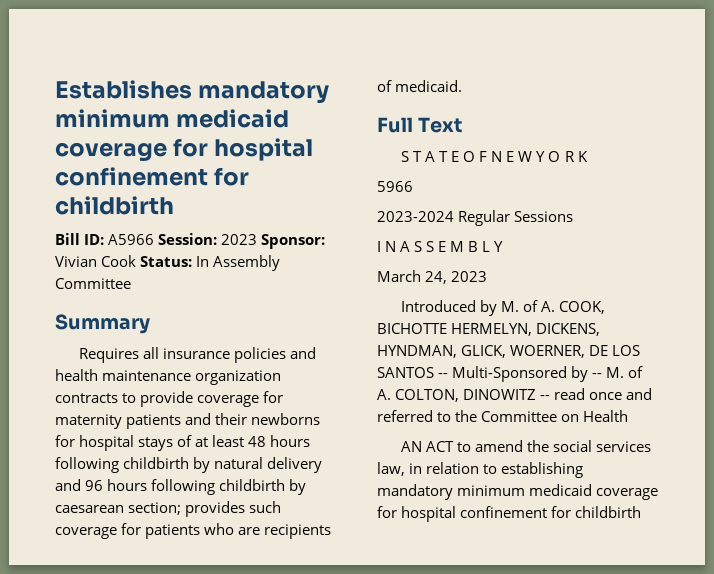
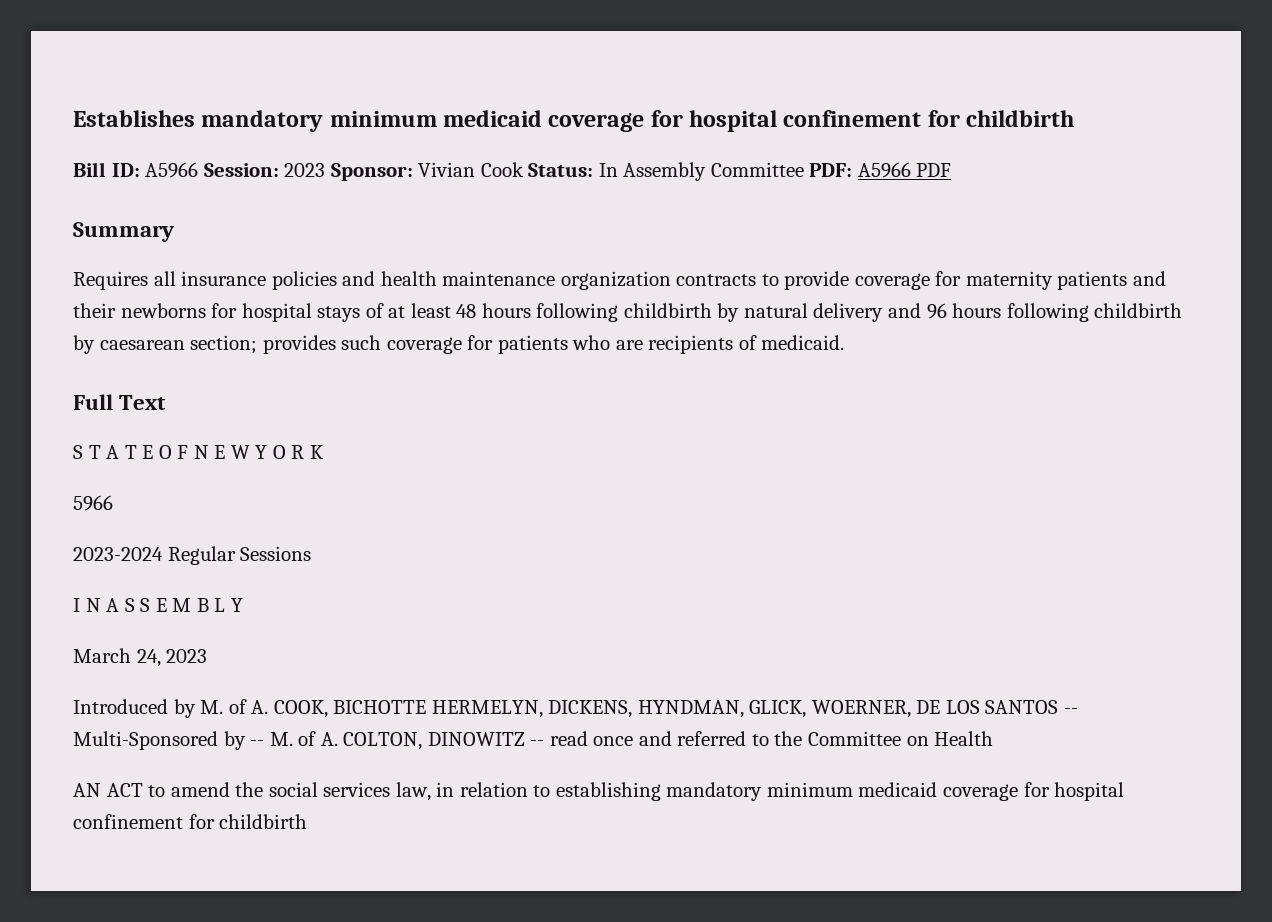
- Bill ID: A5966 Session: 2023 Sponsor: Vivian Cook Status: In Assembly Committee
+ Bill ID: A5966 Session: 2023 Sponsor: Vivian Cook Status: In Assembly Committee PDF: A5966 PDF

